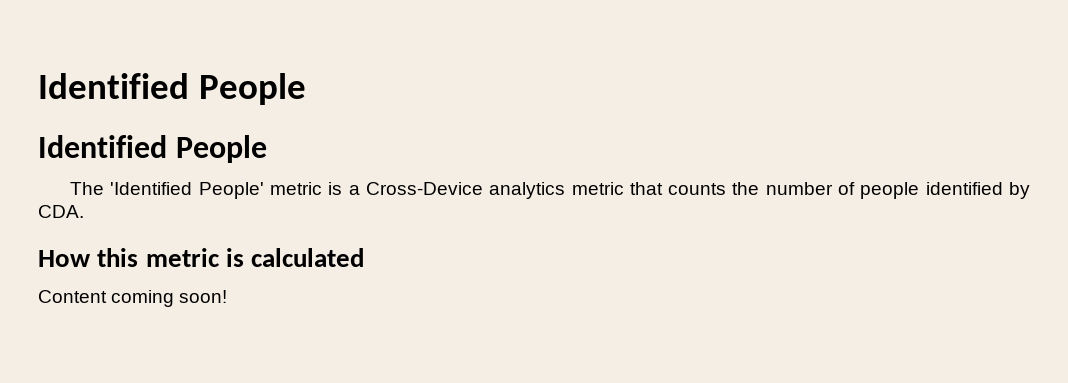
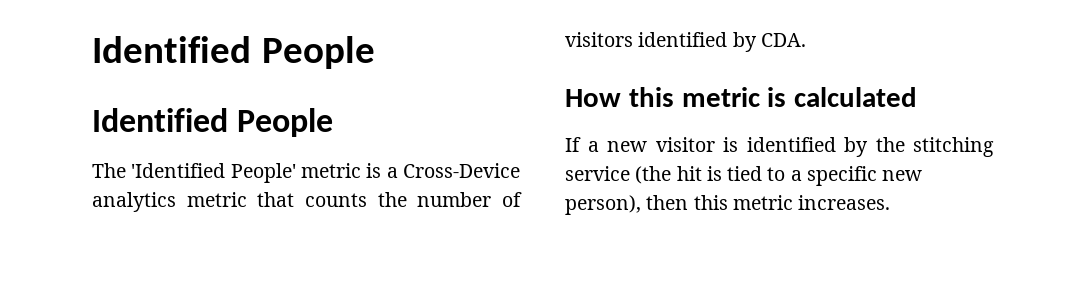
- The 'Identified People' metric is a Cross-Device analytics metric that counts the number of people identified by CDA.
+ The 'Identified People' metric is a Cross-Device analytics metric that counts the number of visitors identified by CDA.
- Content coming soon!
+ If a new visitor is identified by the stitching service (the hit is tied to a specific new person), then this metric increases.

